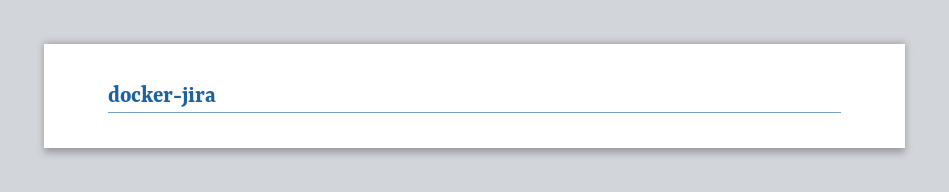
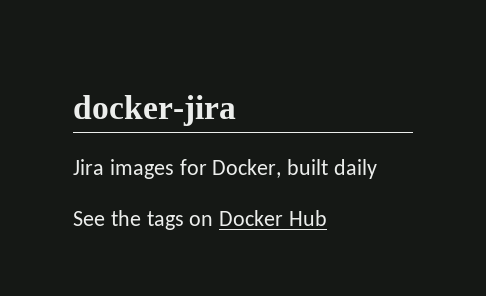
+ Jira images for Docker, built daily
+ See the tags on Docker Hub

